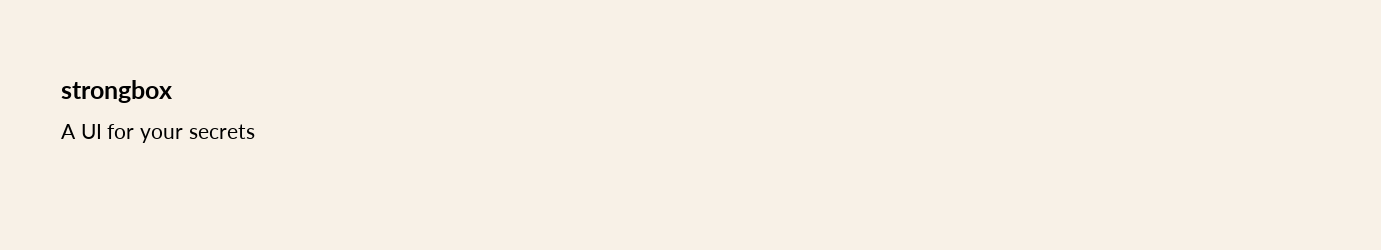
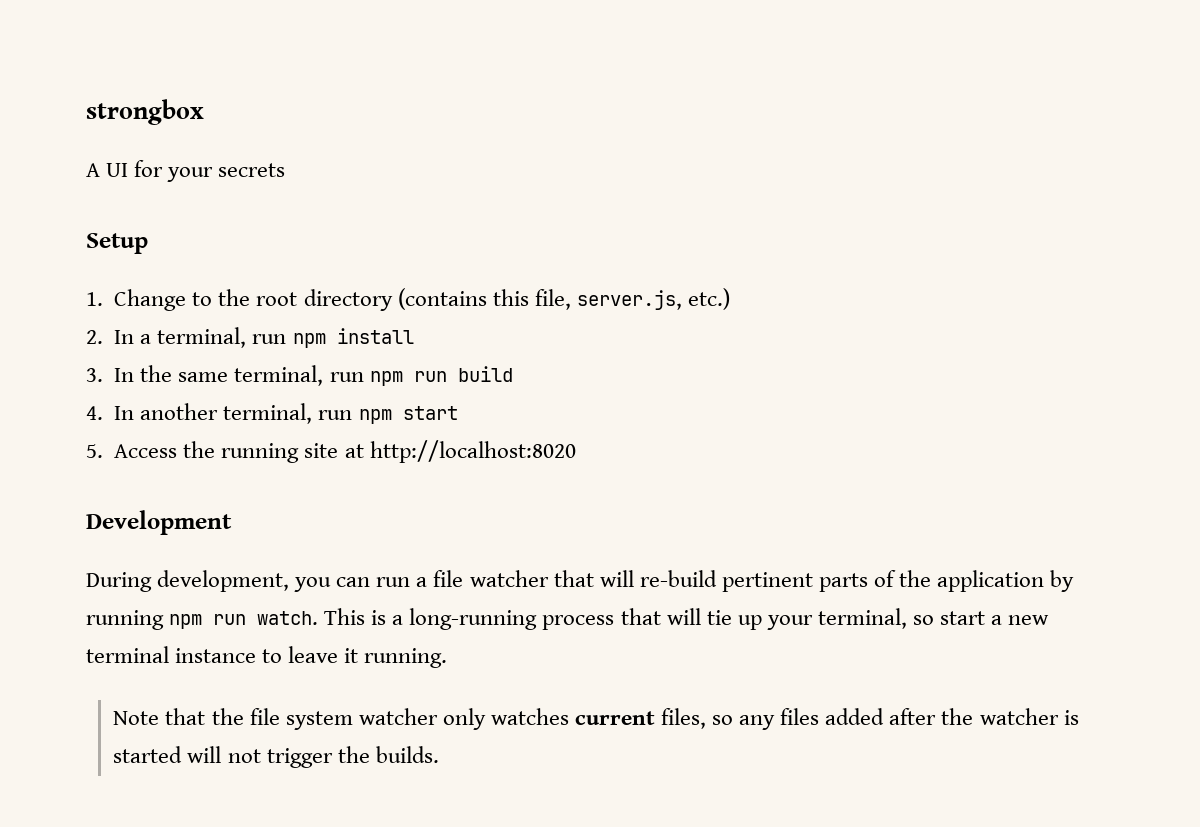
+ Setup
+ 1. Change to the root directory (contains this file, server.js, etc.)
+ 2. In a terminal, run npm install
+ 3. In the same terminal, run npm run build
+ 4. In another terminal, run npm start
+ 5. Access the running site at http://localhost:8020
+ Development
+ During development, you can run a file watcher that will re-build pertinent parts of the application by running npm run watch. This is a long-running process that will tie up your terminal, so start a new terminal instance to leave it running.
+ Note that the file system watcher only watches current files, so any files added after the watcher is started will not trigger the builds.

